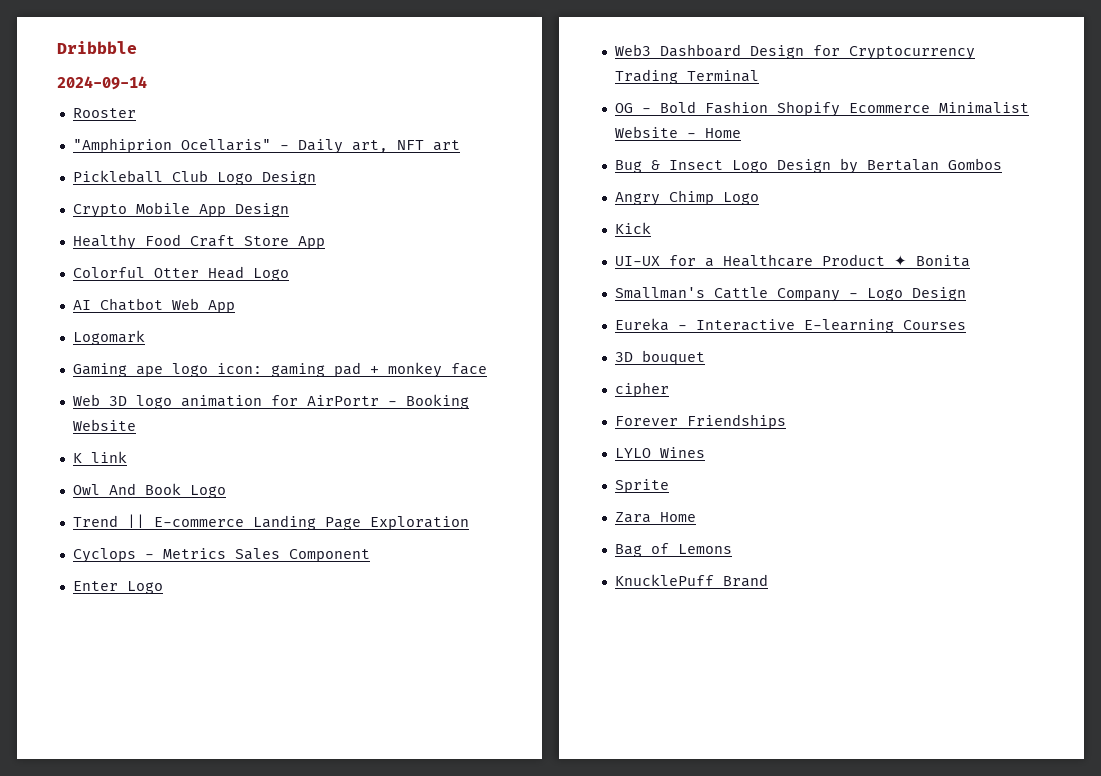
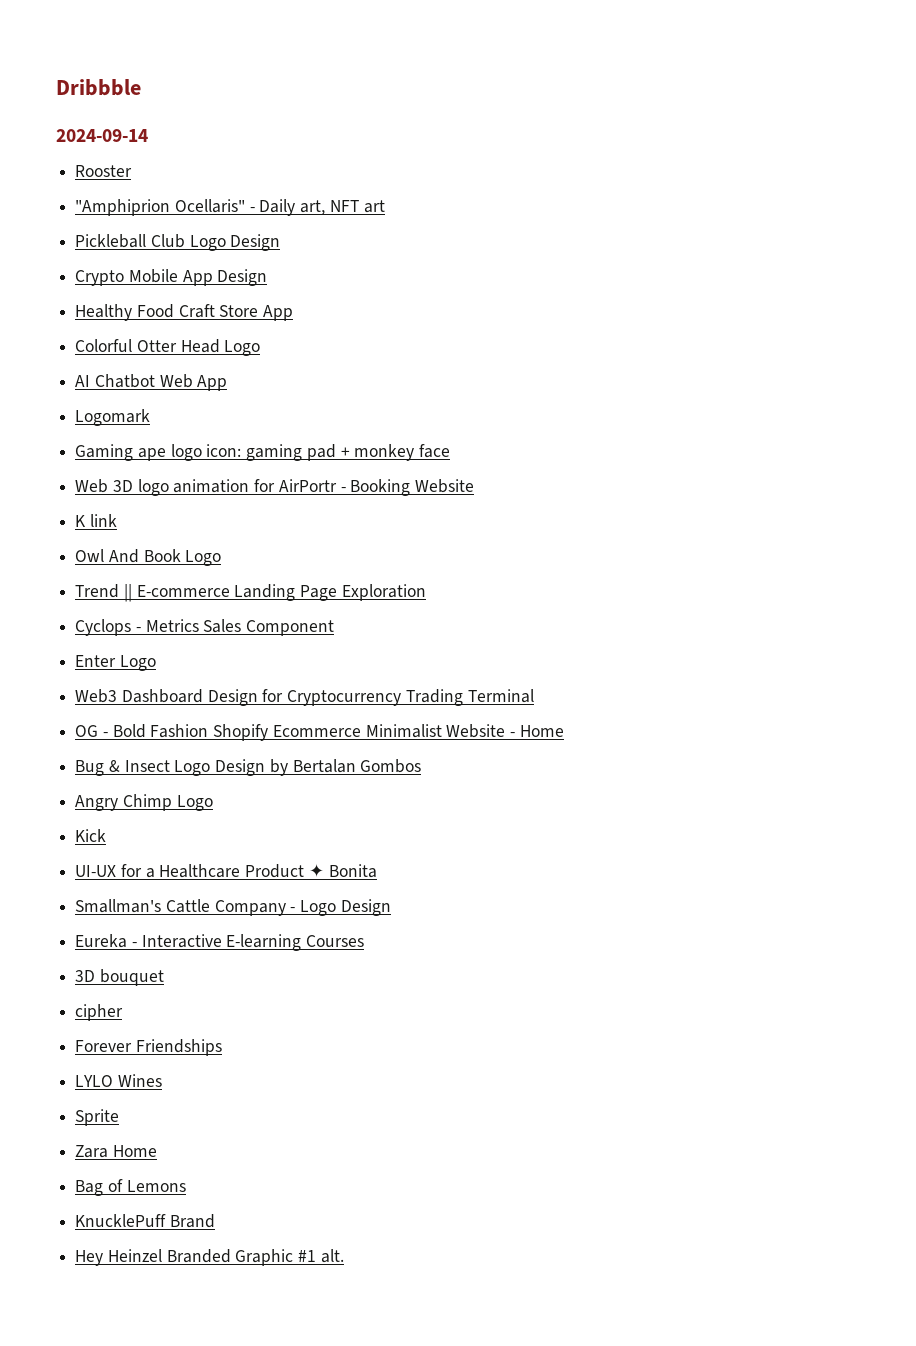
+ Hey Heinzel Branded Graphic #1 alt.

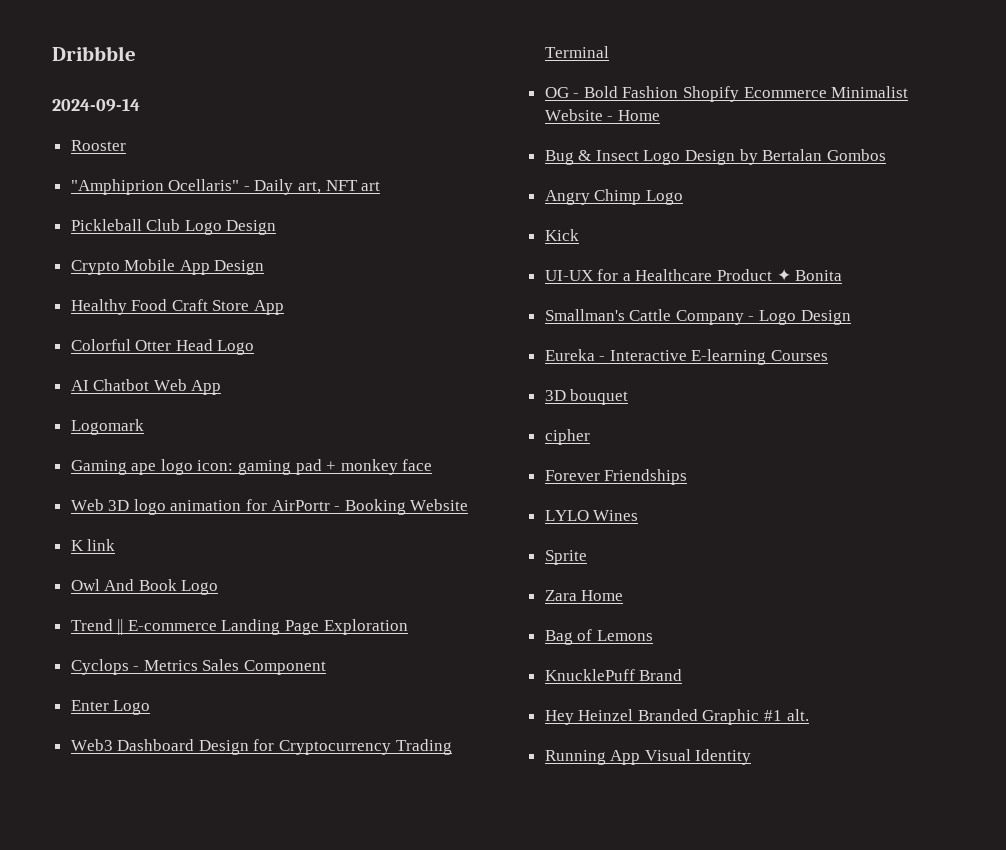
+ Running App Visual Identity

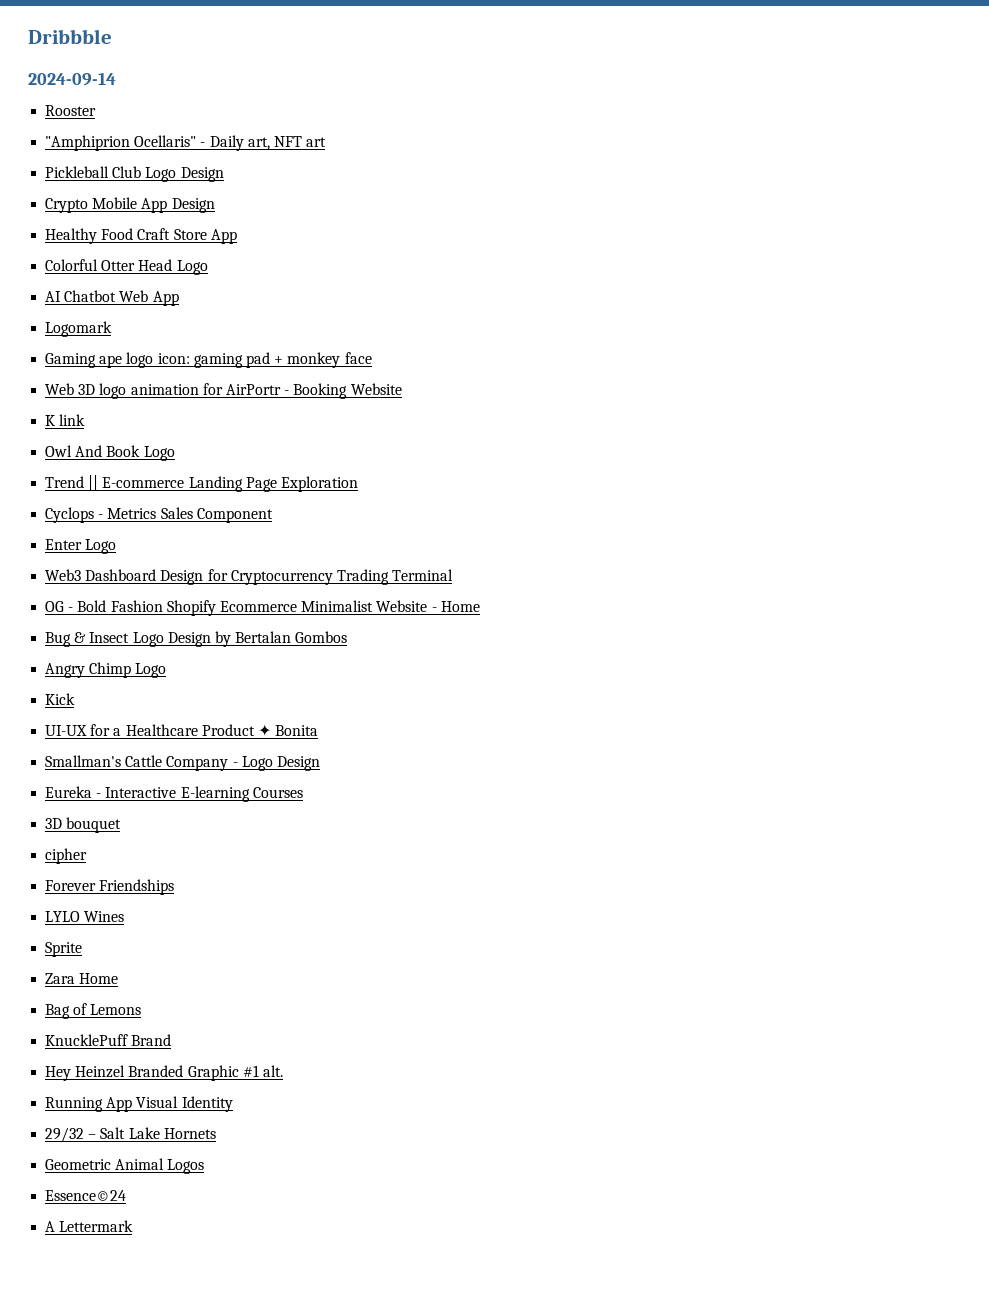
+ 29/32 – Salt Lake Hornets
+ Geometric Animal Logos
+ Essence©24
+ A Lettermark

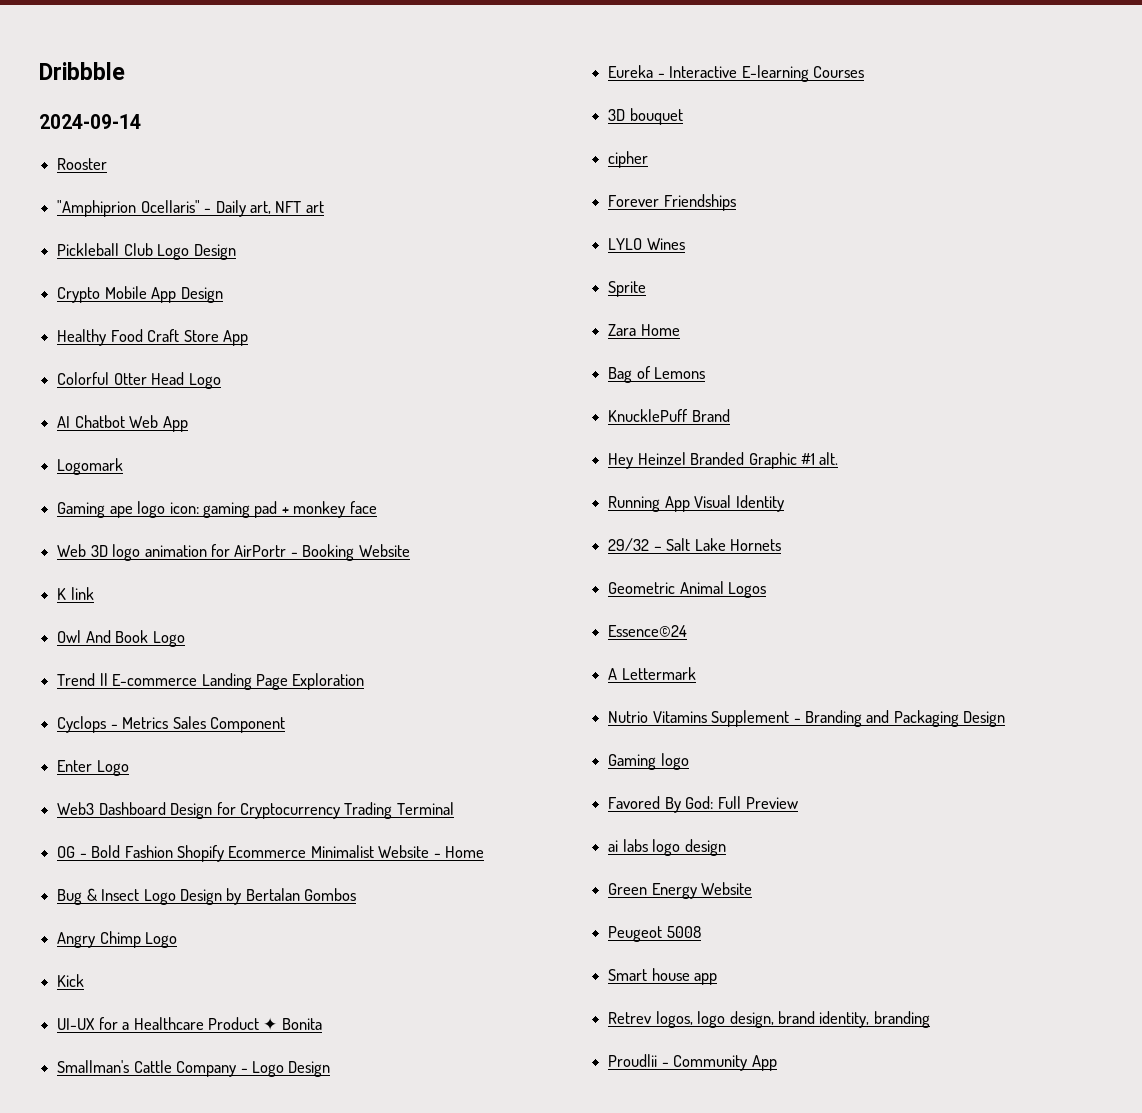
+ Nutrio Vitamins Supplement - Branding and Packaging Design
+ Gaming logo
+ Favored By God: Full Preview
+ ai labs logo design
+ Green Energy Website
+ Peugeot 5008
+ Smart house app
+ Retrev logos, logo design, brand identity, branding
+ Proudlii - Community App

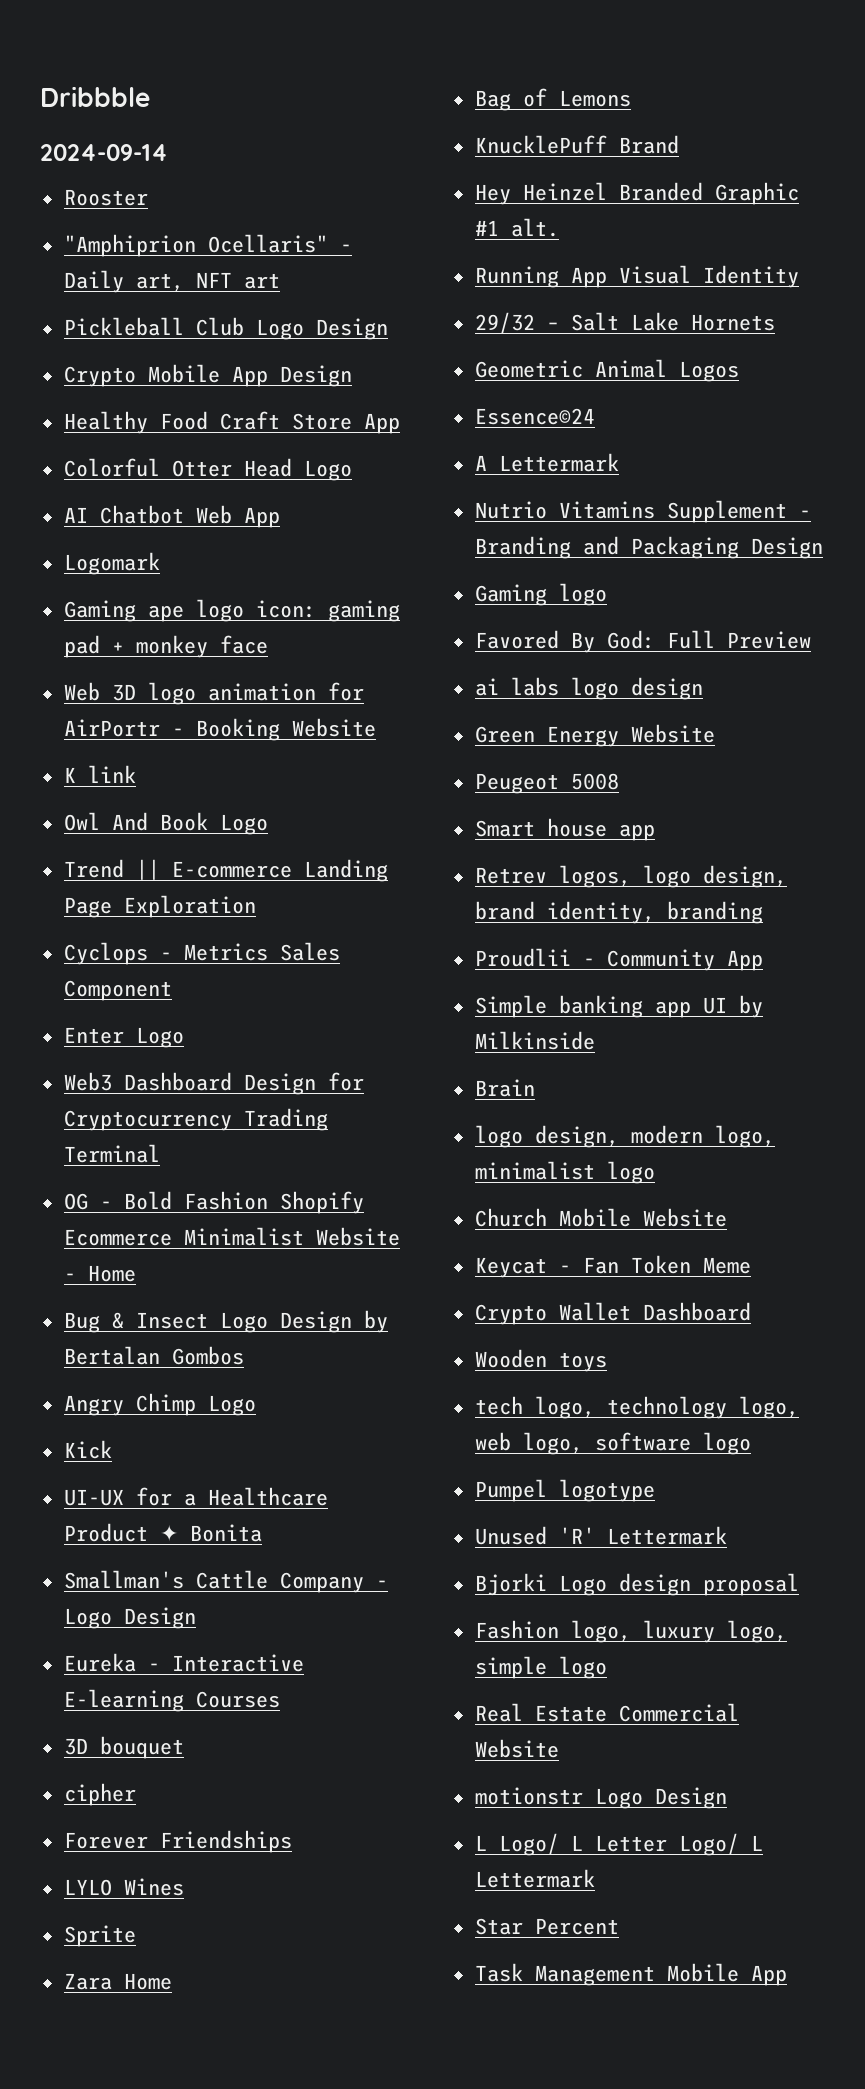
+ Simple banking app UI by Milkinside
+ Brain
+ logo design, modern logo, minimalist logo
+ Church Mobile Website
+ Keycat - Fan Token Meme
+ Crypto Wallet Dashboard
+ Wooden toys
+ tech logo, technology logo, web logo, software logo
+ Pumpel logotype
+ Unused 'R' Lettermark
+ Bjorki Logo design proposal
+ Fashion logo, luxury logo, simple logo
+ Real Estate Commercial Website
+ motionstr Logo Design
+ L Logo/ L Letter Logo/ L Lettermark
+ Star Percent
+ Task Management Mobile App

